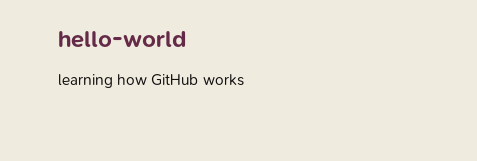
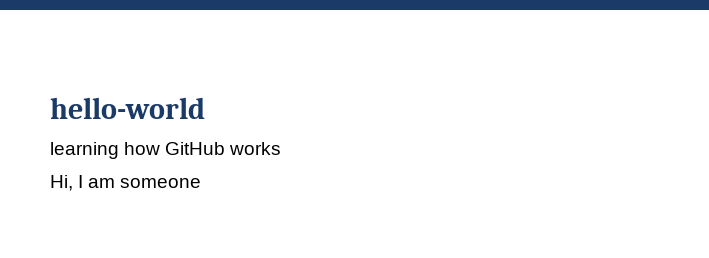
+ Hi, I am someone

